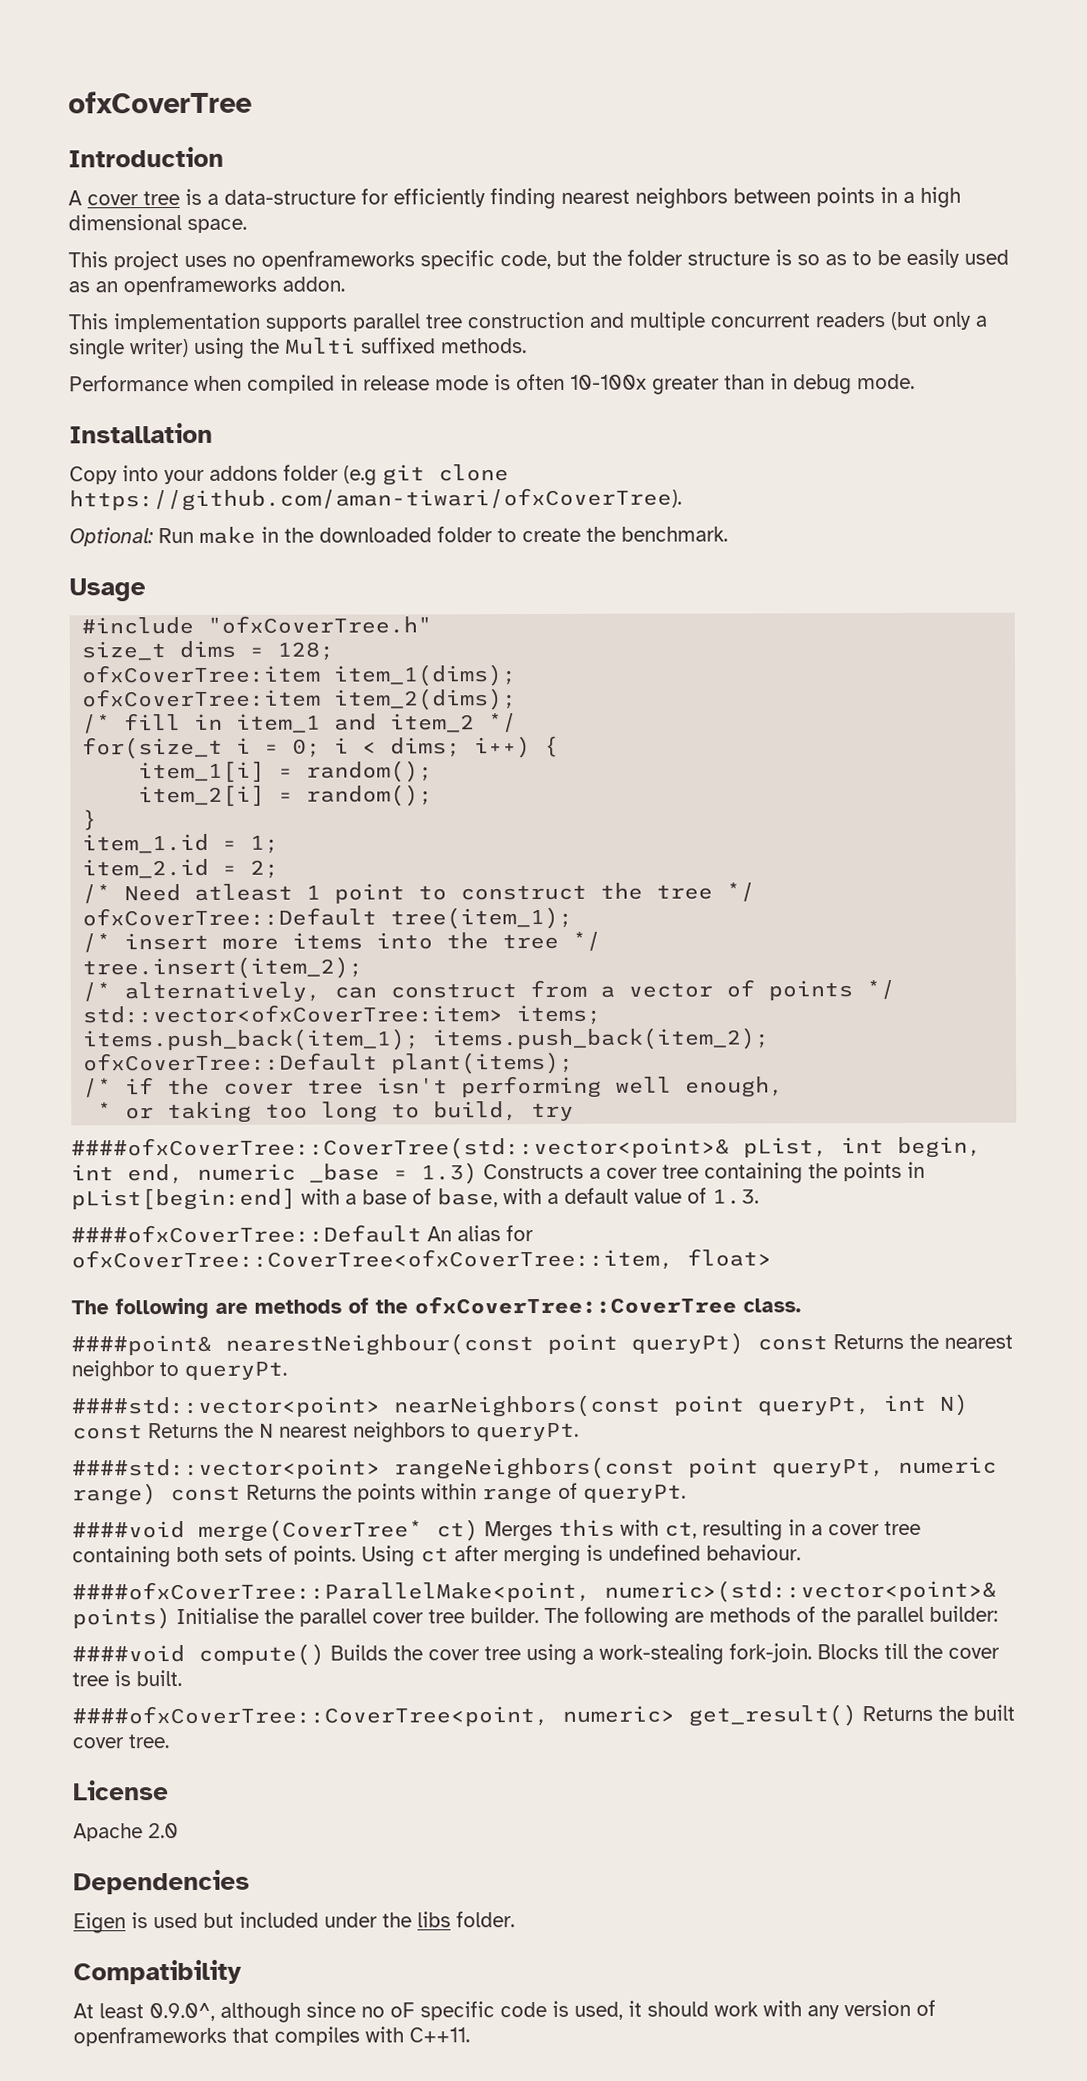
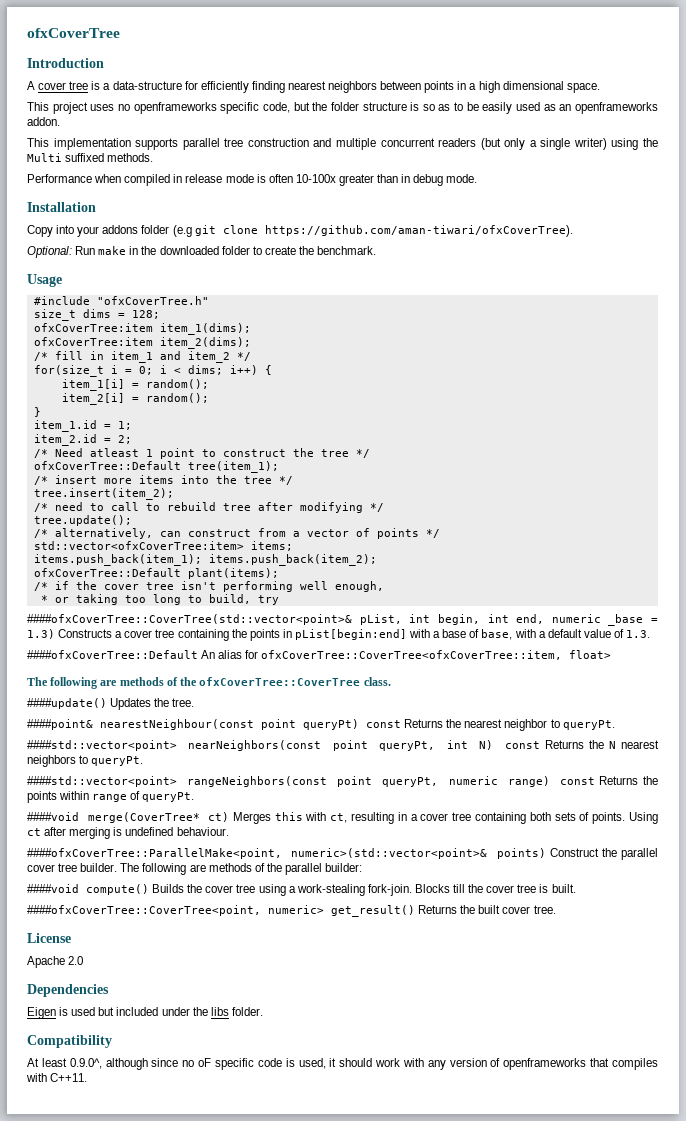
+ /* need to call to rebuild tree after modifying */
+ tree.update();
+ ####update() Updates the tree.
- ####ofxCoverTree::ParallelMake<point, numeric>(std::vector<point>& points) Initialise the parallel cover tree builder.
+ ####ofxCoverTree::ParallelMake<point, numeric>(std::vector<point>& points) Construct the parallel cover tree builder.

